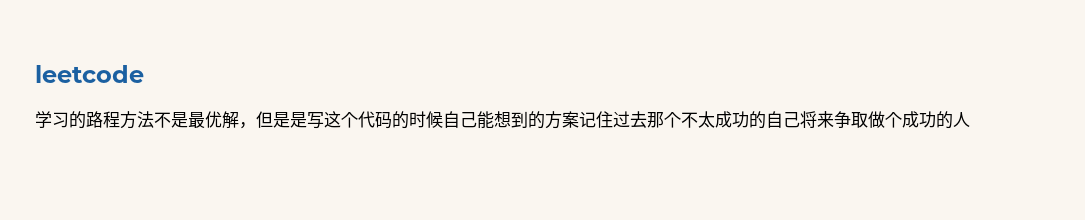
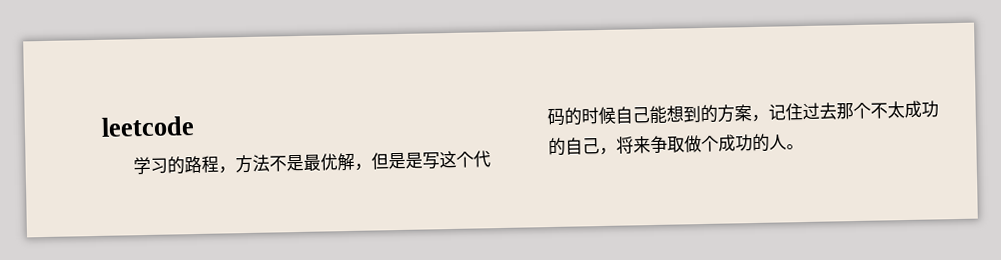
- 学习的路程方法不是最优解，但是是写这个代码的时候自己能想到的方案记住过去那个不太成功的自己将来争取做个成功的人
+ 学习的路程，方法不是最优解，但是是写这个代码的时候自己能想到的方案，记住过去那个不太成功的自己，将来争取做个成功的人。

